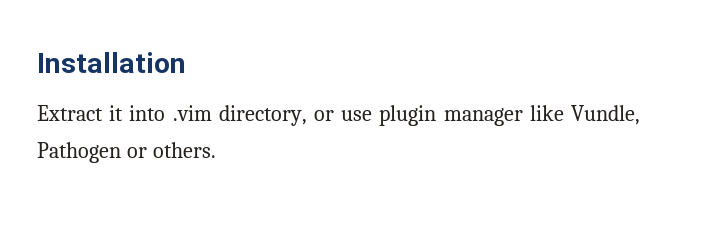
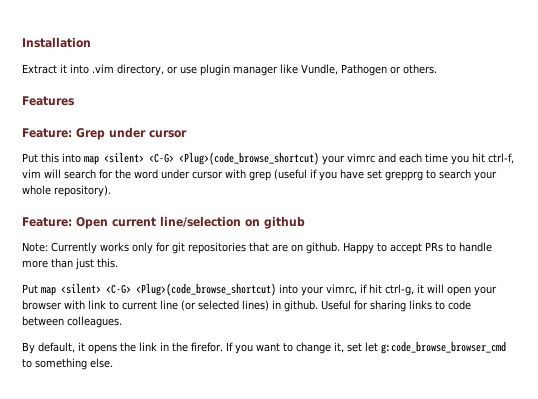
+ Features
+ Feature: Grep under cursor
+ Put this into map <silent> <C-G> <Plug>(code_browse_shortcut) your vimrc and each time you hit ctrl-f, vim will search for the word under cursor with grep (useful if you have set grepprg to search your whole repository).
+ Feature: Open current line/selection on github
+ Note: Currently works only for git repositories that are on github. Happy to accept PRs to handle more than just this.
+ Put map <silent> <C-G> <Plug>(code_browse_shortcut) into your vimrc, if hit ctrl-g, it will open your browser with link to current line (or selected lines) in github. Useful for sharing links to code between colleagues.
+ By default, it opens the link in the firefor. If you want to change it, set let g:code_browse_browser_cmd to something else.

